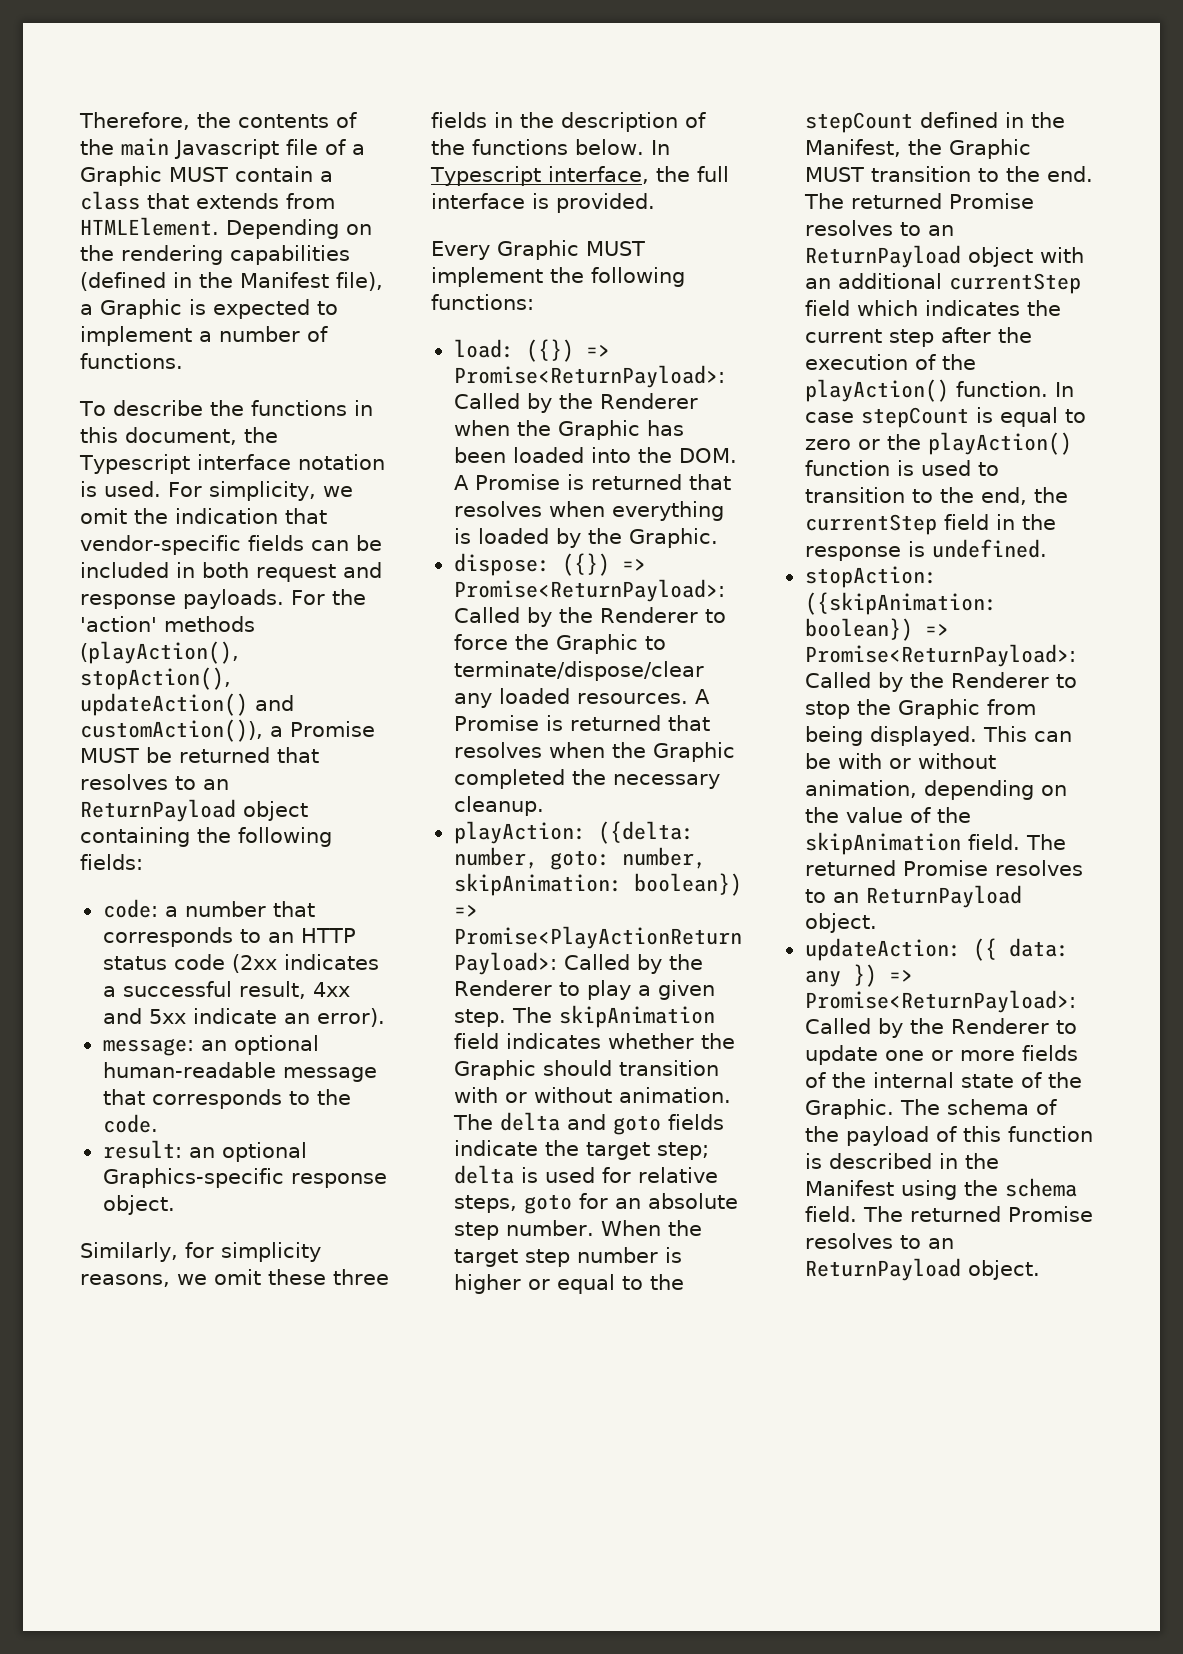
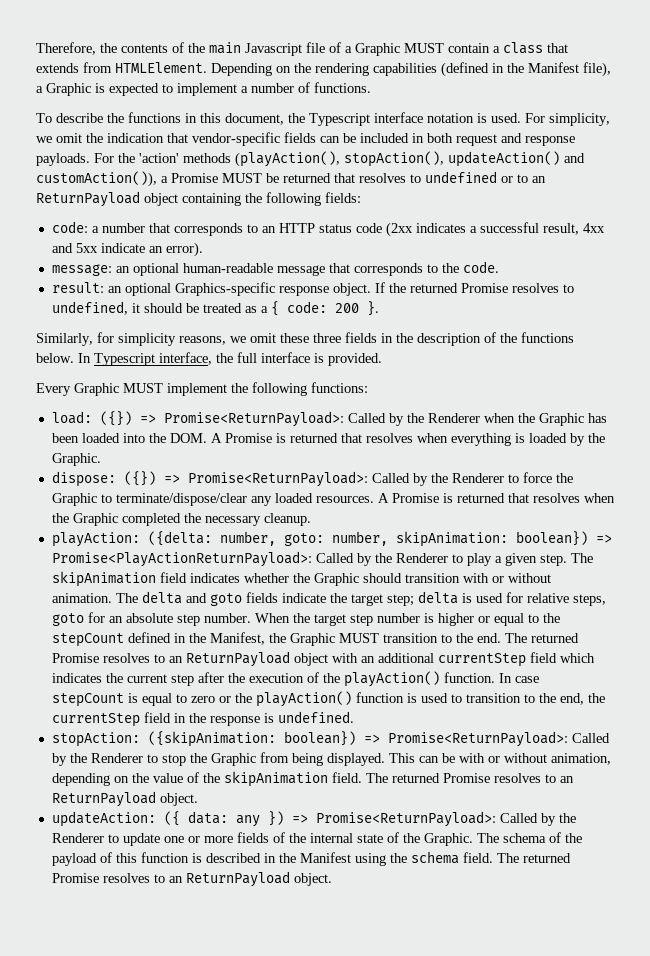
- For the 'action' methods (playAction(), stopAction(), updateAction() and customAction()), a Promise MUST be returned that resolves to an ReturnPayload object containing the following fields:
+ For the 'action' methods (playAction(), stopAction(), updateAction() and customAction()), a Promise MUST be returned that resolves to undefined or to an ReturnPayload object containing the following fields:
+ If the returned Promise resolves to undefined, it should be treated as a { code: 200 }.

